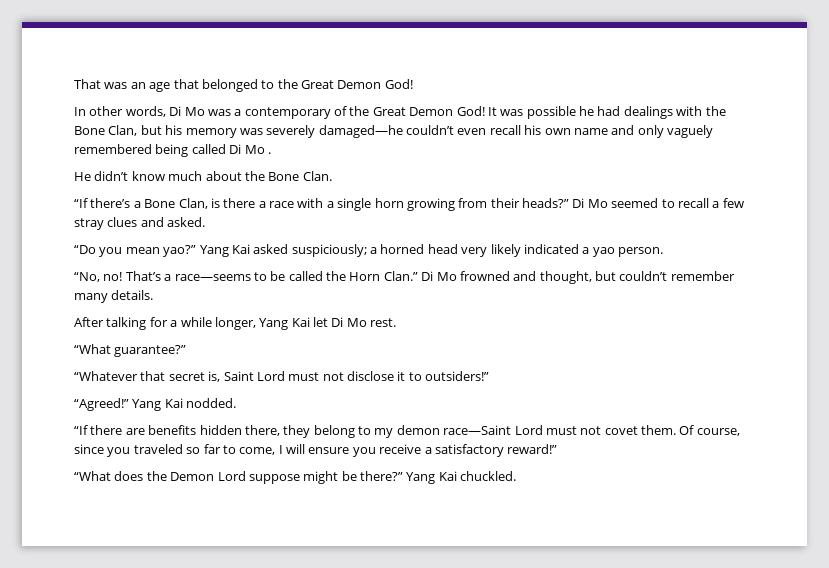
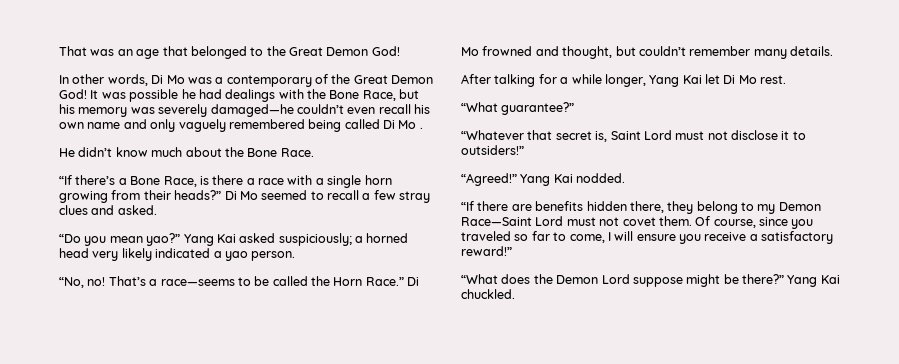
- It was possible he had dealings with the Bone Clan, but his memory was severely damaged—he couldn’t even recall his own name and only vaguely remembered being called Di Mo .
+ It was possible he had dealings with the Bone Race, but his memory was severely damaged—he couldn’t even recall his own name and only vaguely remembered being called Di Mo .
- He didn’t know much about the Bone Clan.
+ He didn’t know much about the Bone Race.
- “If there’s a Bone Clan, is there a race with a single horn growing from their heads?”
+ “If there’s a Bone Race, is there a race with a single horn growing from their heads?”
- That’s a race—seems to be called the Horn Clan.”
+ That’s a race—seems to be called the Horn Race.”
- “If there are benefits hidden there, they belong to my demon race—Saint Lord must not covet them.
+ “If there are benefits hidden there, they belong to my Demon Race—Saint Lord must not covet them.

